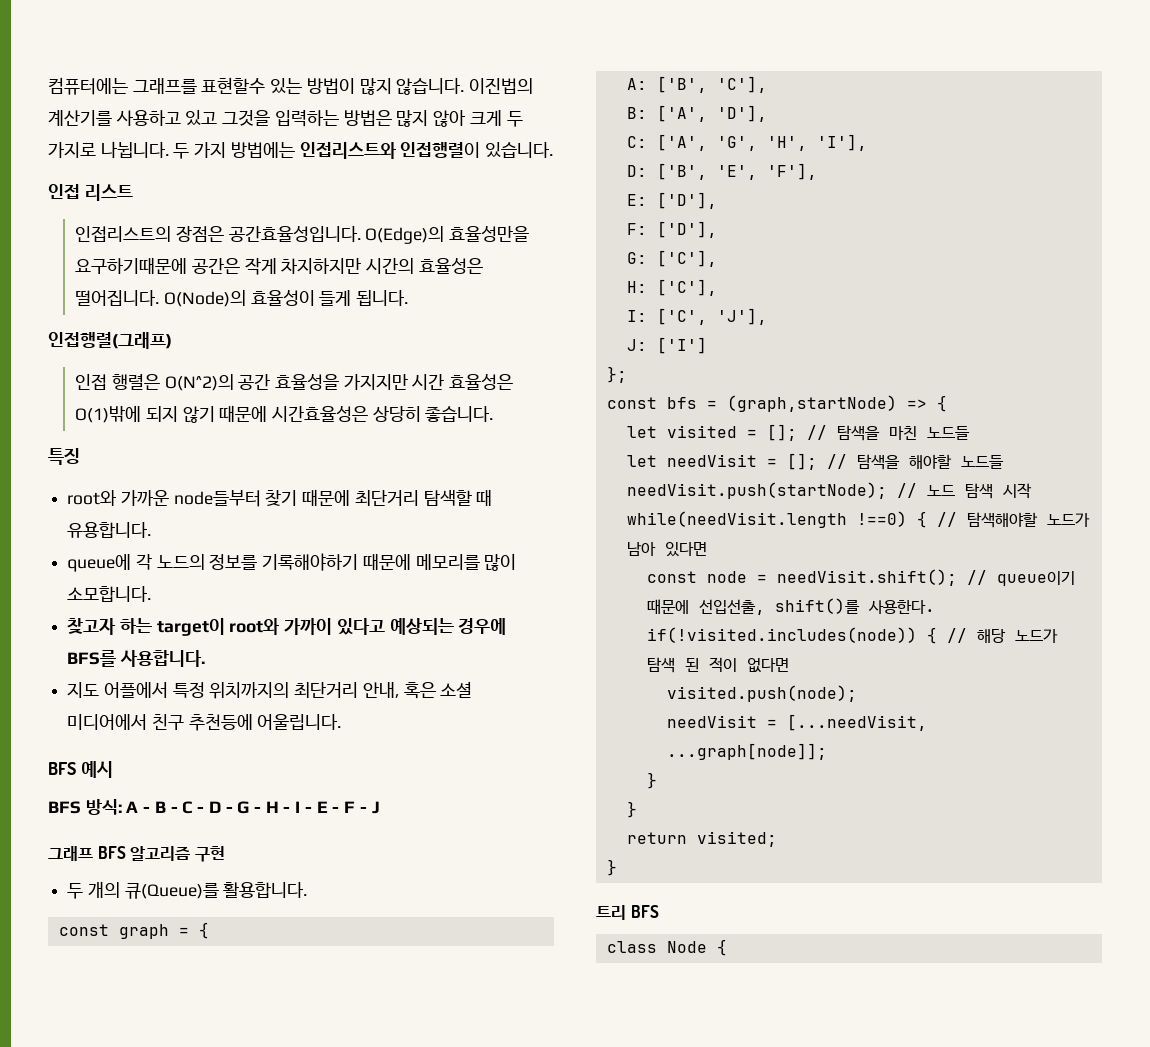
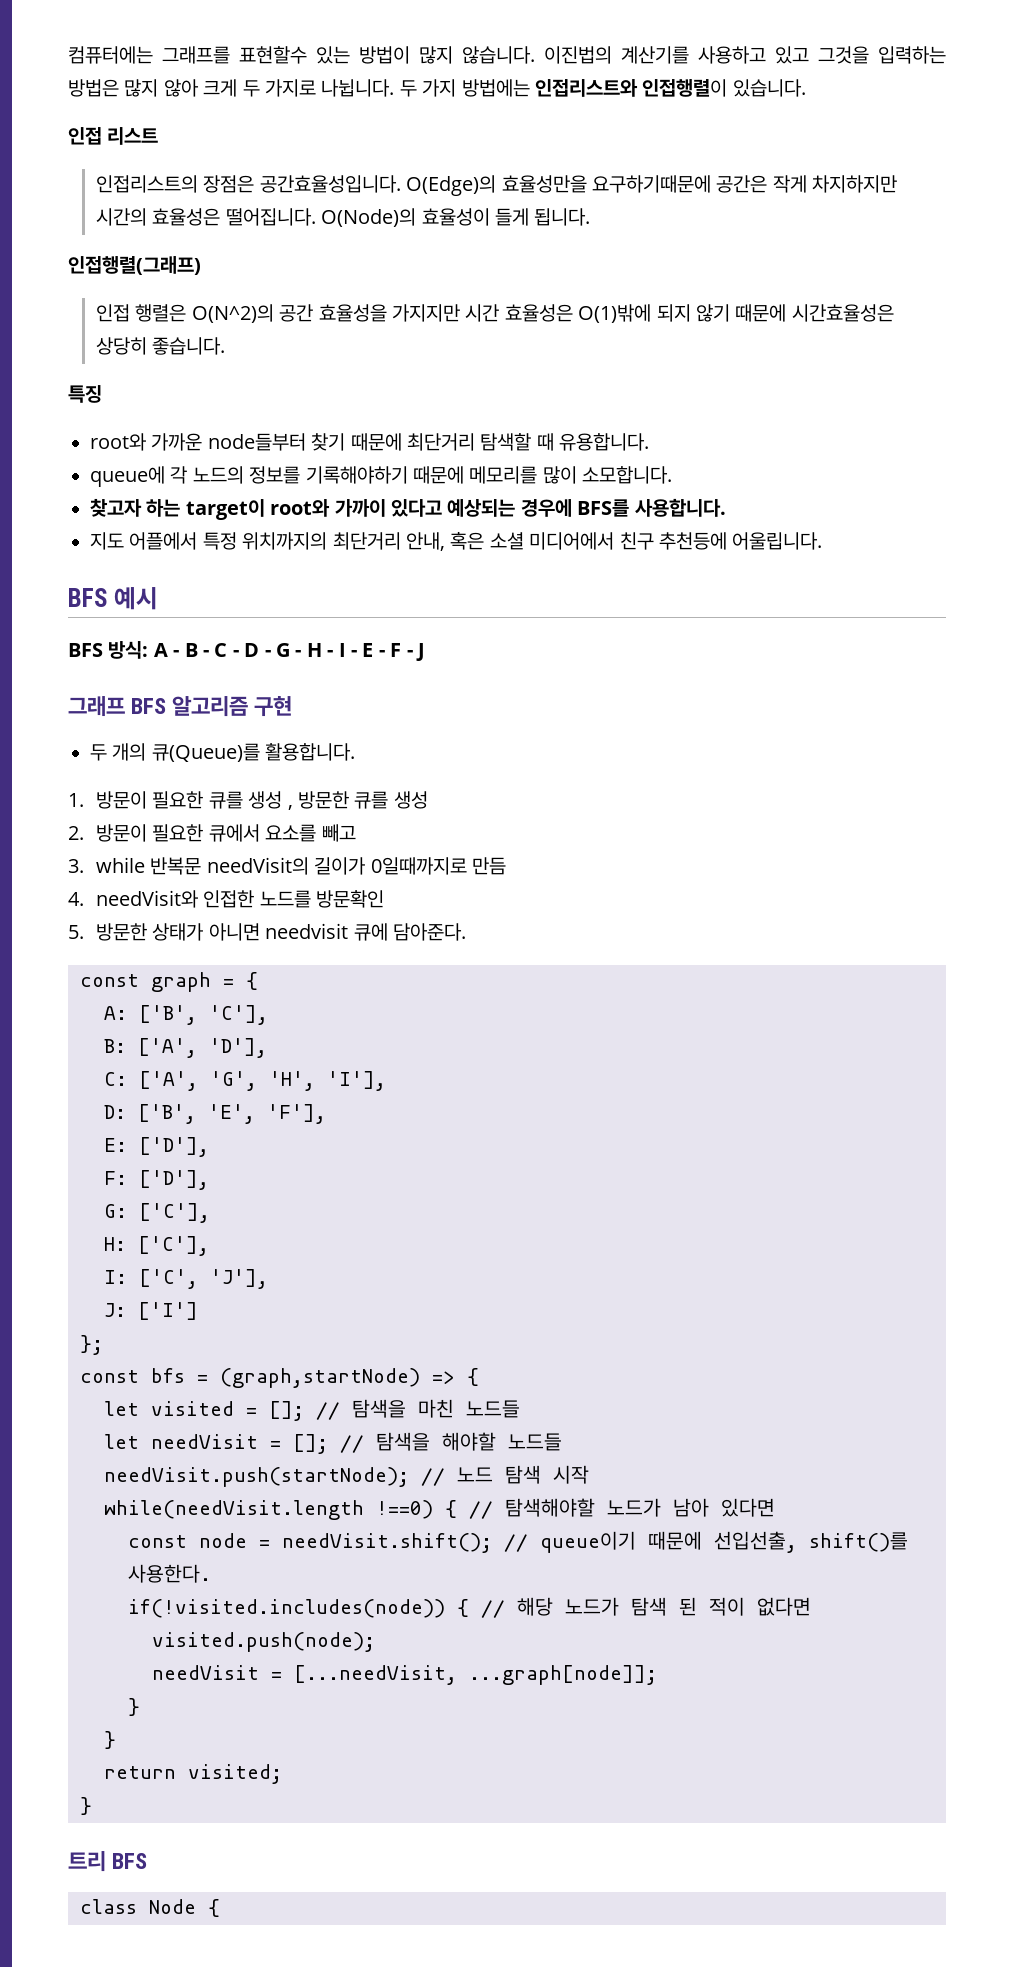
+ 1. 방문이 필요한 큐를 생성 , 방문한 큐를 생성
+ 2. 방문이 필요한 큐에서 요소를 빼고
+ 3. while 반복문 needVisit의 길이가 0일때까지로 만듬
+ 4. needVisit와 인접한 노드를 방문확인
+ 5. 방문한 상태가 아니면 needvisit 큐에 담아준다.

